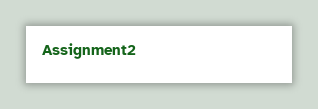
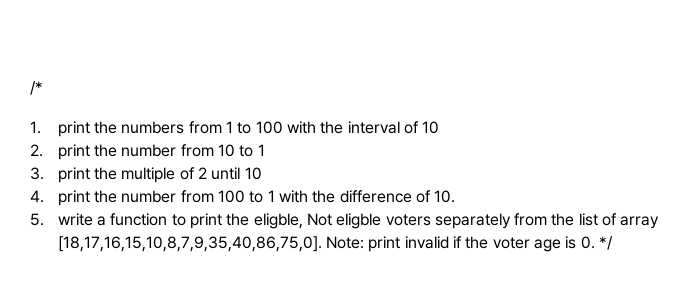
- Assignment2
+ /*
+ 1. print the numbers from 1 to 100 with the interval of 10
+ 2. print the number from 10 to 1
+ 3. print the multiple of 2 until 10
+ 4. print the number from 100 to 1 with the difference of 10.
+ 5. write a function to print the eligble, Not eligble voters separately from the list of array [18,17,16,15,10,8,7,9,35,40,86,75,0]. Note: print invalid if the voter age is 0. */

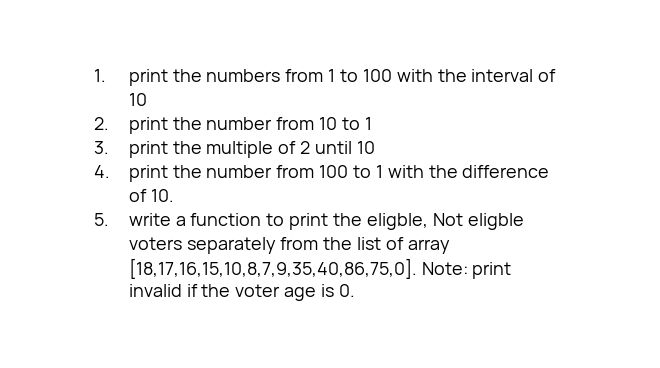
- /*
- Note: print invalid if the voter age is 0. */
+ Note: print invalid if the voter age is 0.

